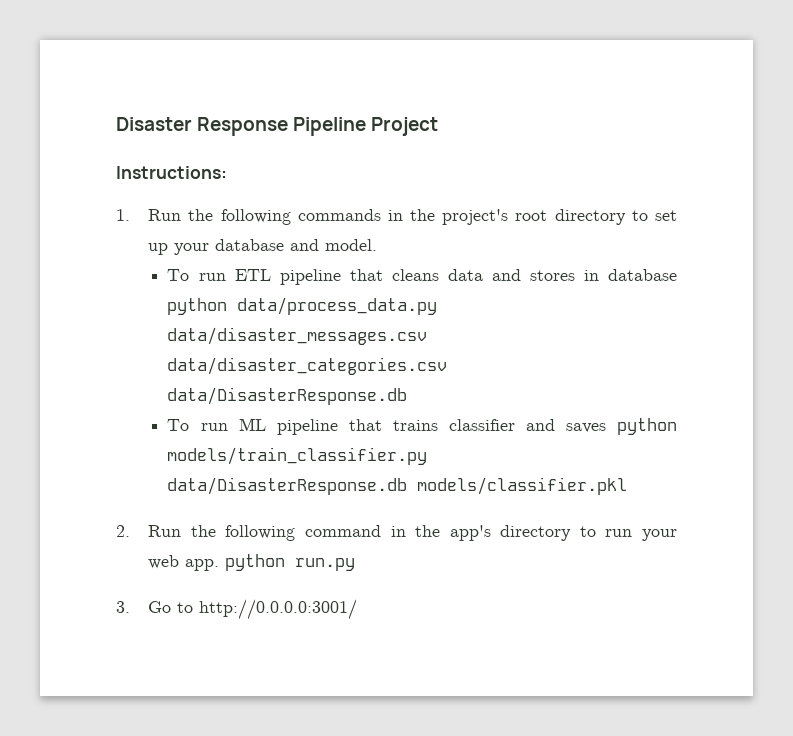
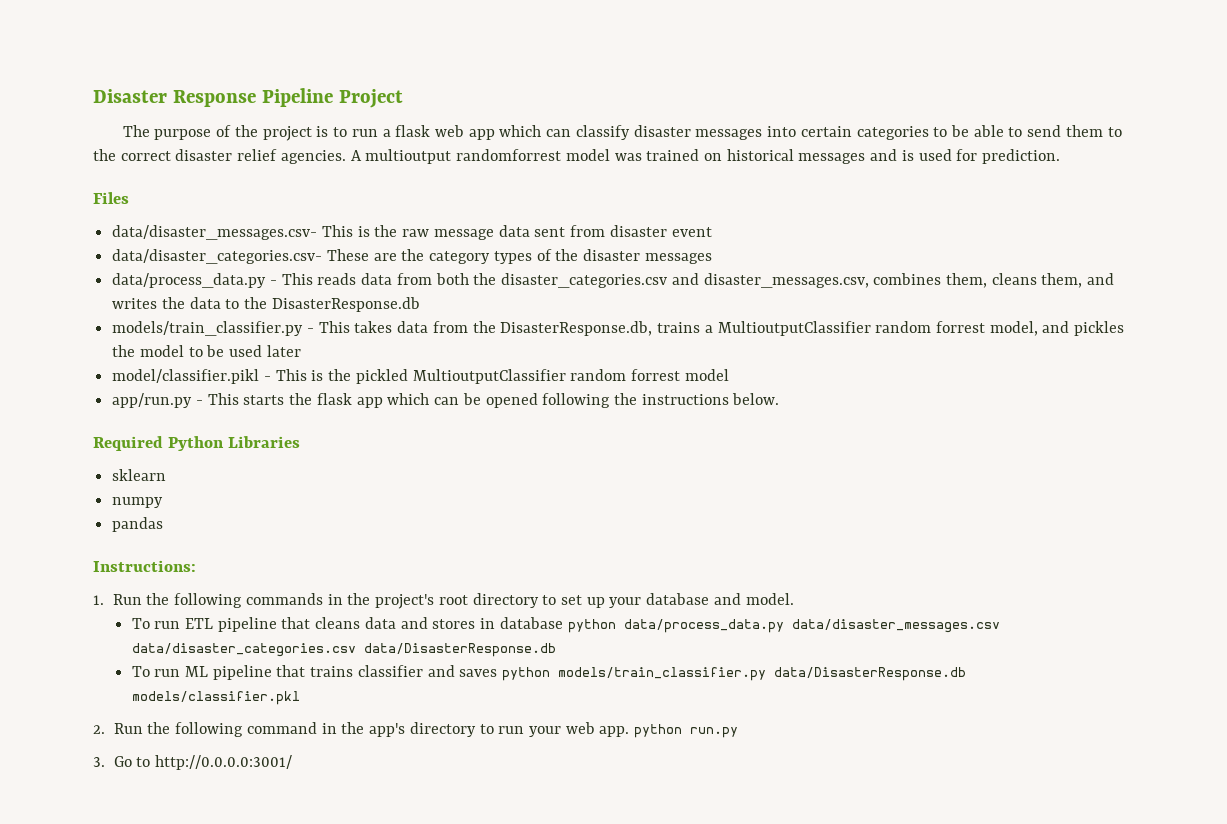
+ The purpose of the project is to run a flask web app which can classify disaster messages into certain categories to be able to send them to the correct disaster relief agencies. A multioutput randomforrest model was trained on historical messages and is used for prediction.
+ Files
+ data/disaster_messages.csv- This is the raw message data sent from disaster event
+ data/disaster_categories.csv- These are the category types of the disaster messages
+ data/process_data.py - This reads data from both the disaster_categories.csv and disaster_messages.csv, combines them, cleans them, and writes the data to the DisasterResponse.db
+ models/train_classifier.py - This takes data from the DisasterResponse.db, trains a MultioutputClassifier random forrest model, and pickles the model to be used later
+ model/classifier.pikl - This is the pickled MultioutputClassifier random forrest model
+ app/run.py - This starts the flask app which can be opened following the instructions below.
+ Required Python Libraries
+ sklearn
+ numpy
+ pandas

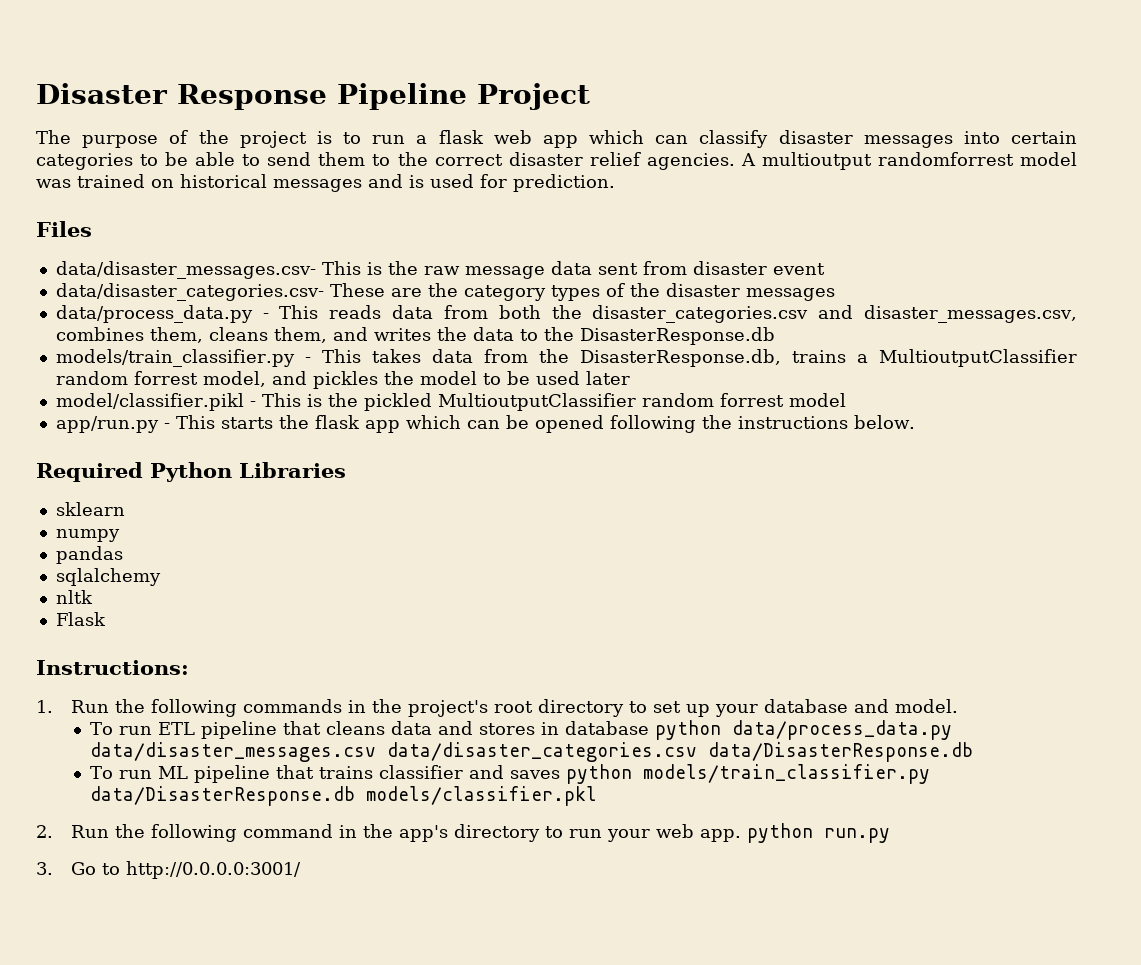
+ sqlalchemy
+ nltk
+ Flask

